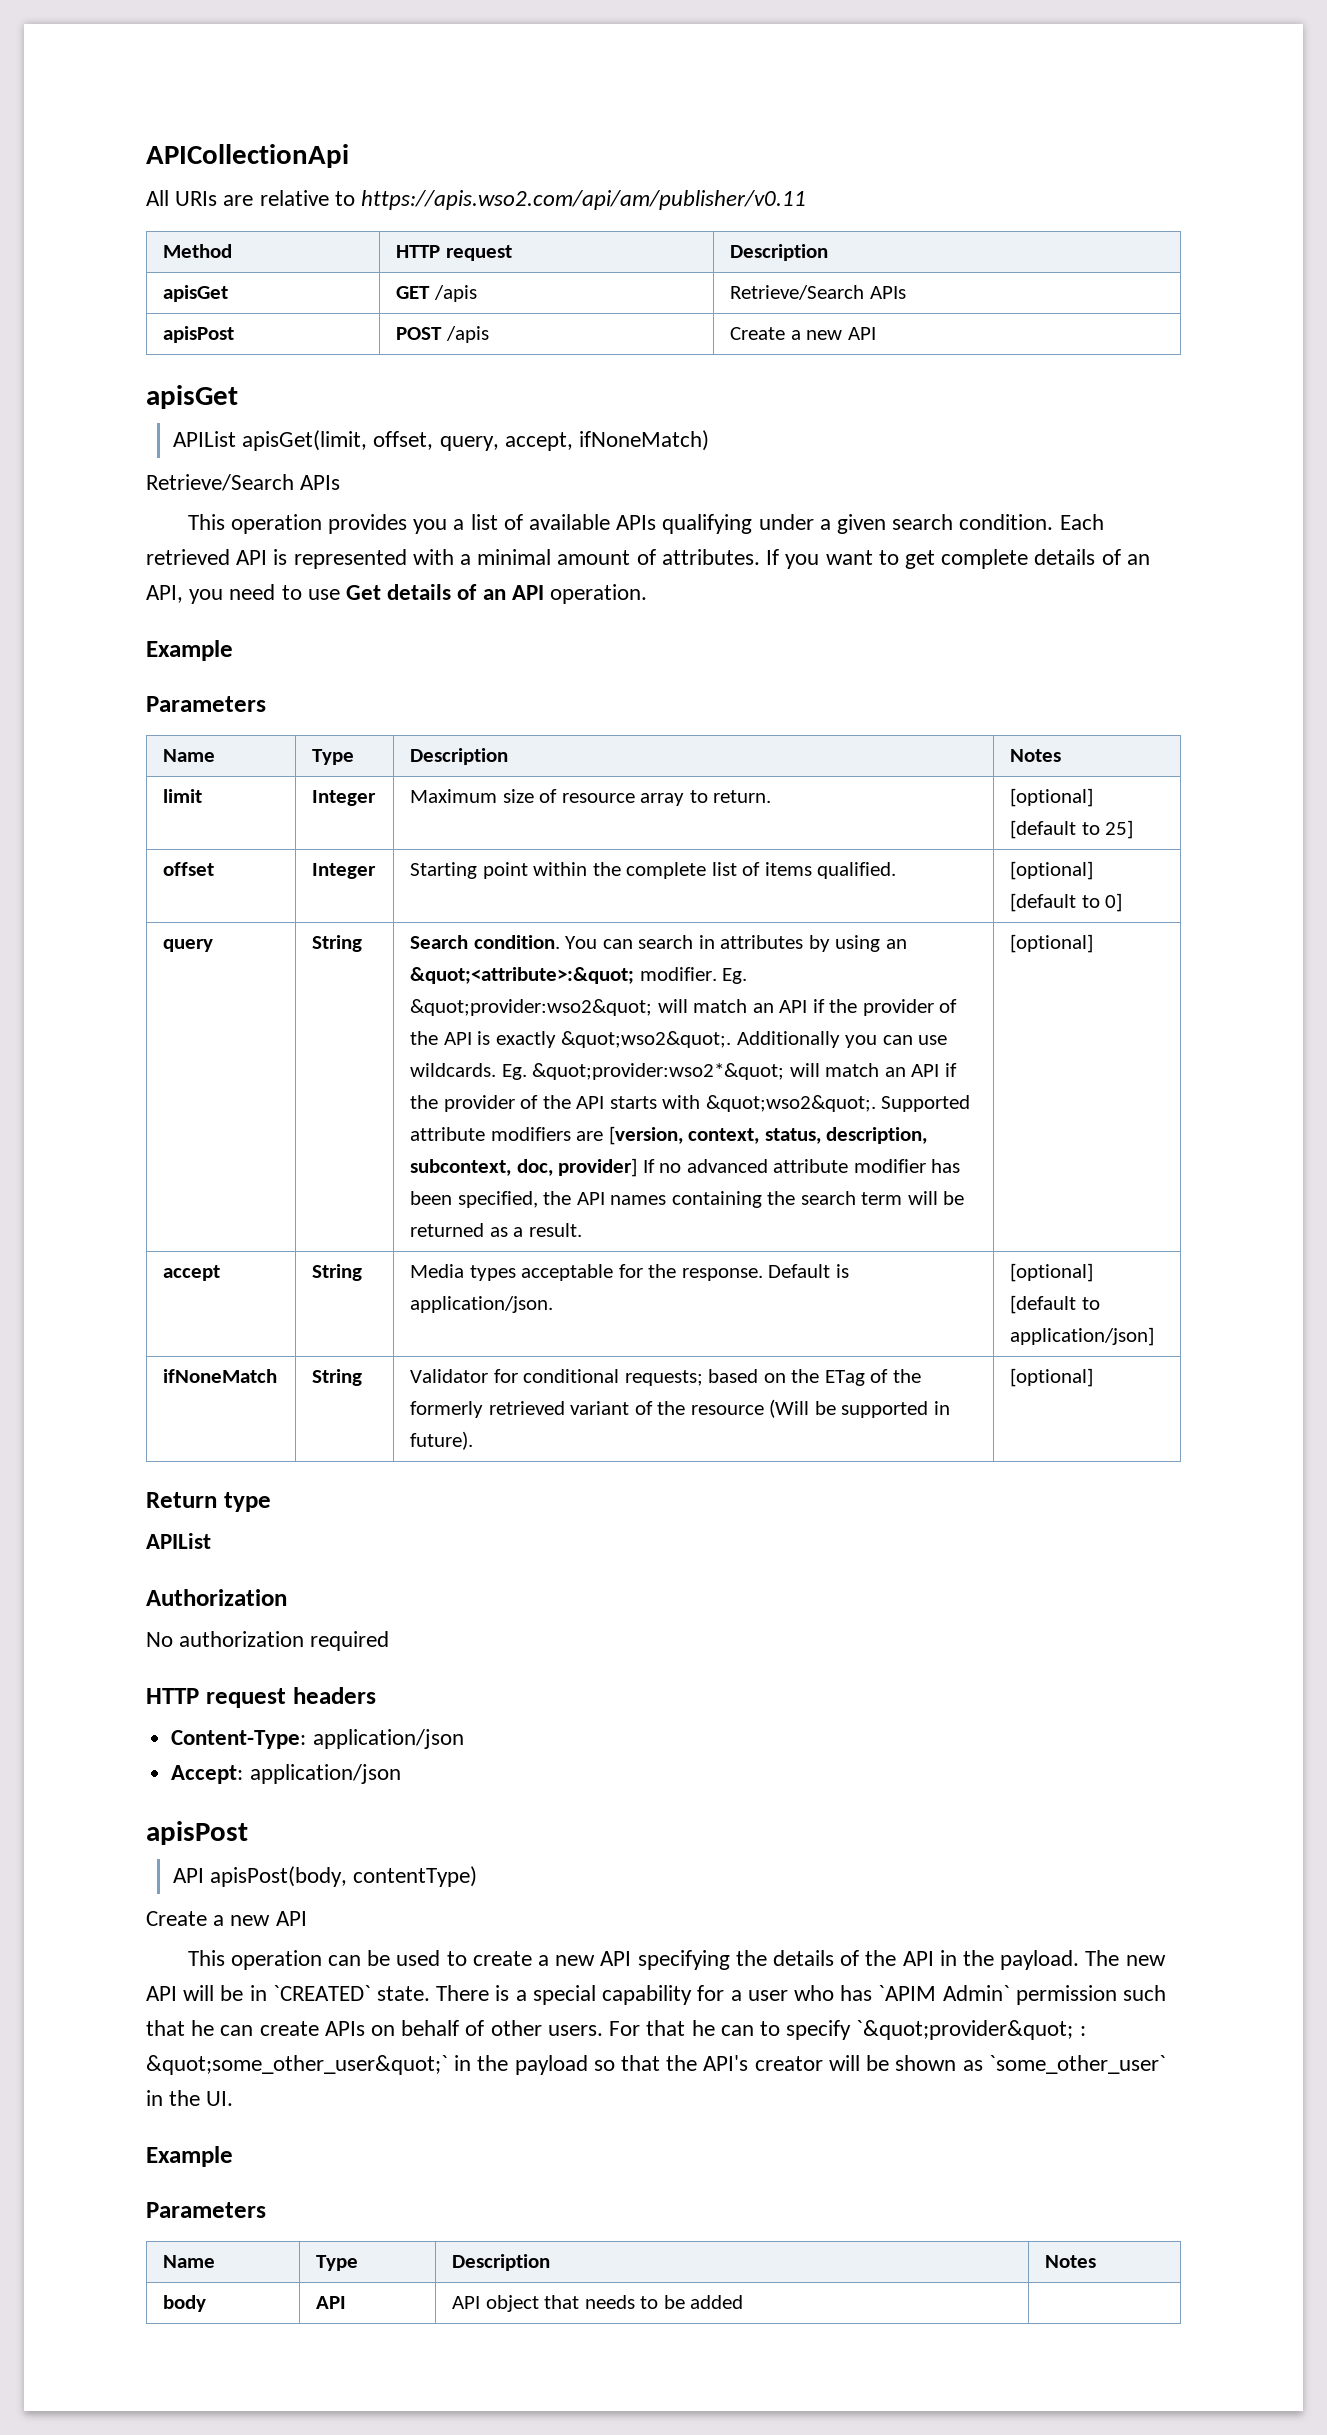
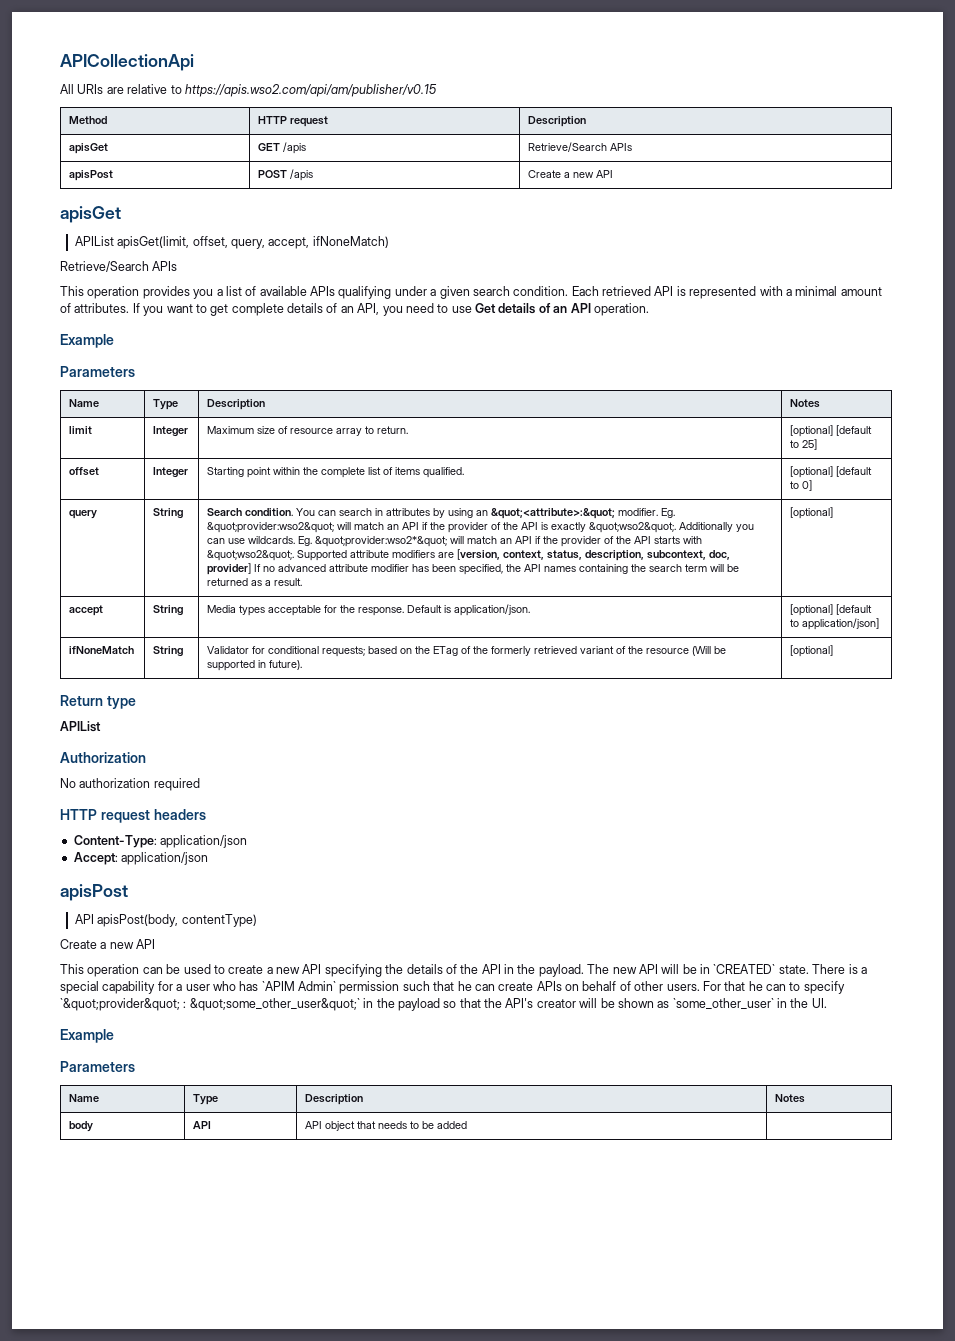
- All URIs are relative to https://apis.wso2.com/api/am/publisher/v0.11
+ All URIs are relative to https://apis.wso2.com/api/am/publisher/v0.15

